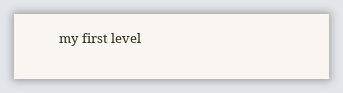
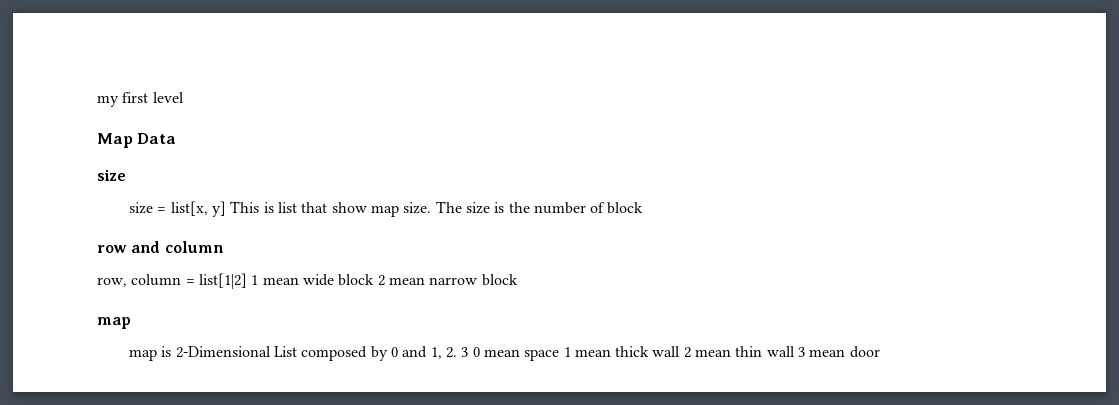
+ Map Data
+ size
+ size = list[x, y] This is list that show map size. The size is the number of block
+ row and column
+ row, column = list[1|2] 1 mean wide block 2 mean narrow block
+ map
+ map is 2-Dimensional List composed by 0 and 1, 2. 3 0 mean space 1 mean thick wall 2 mean thin wall 3 mean door

